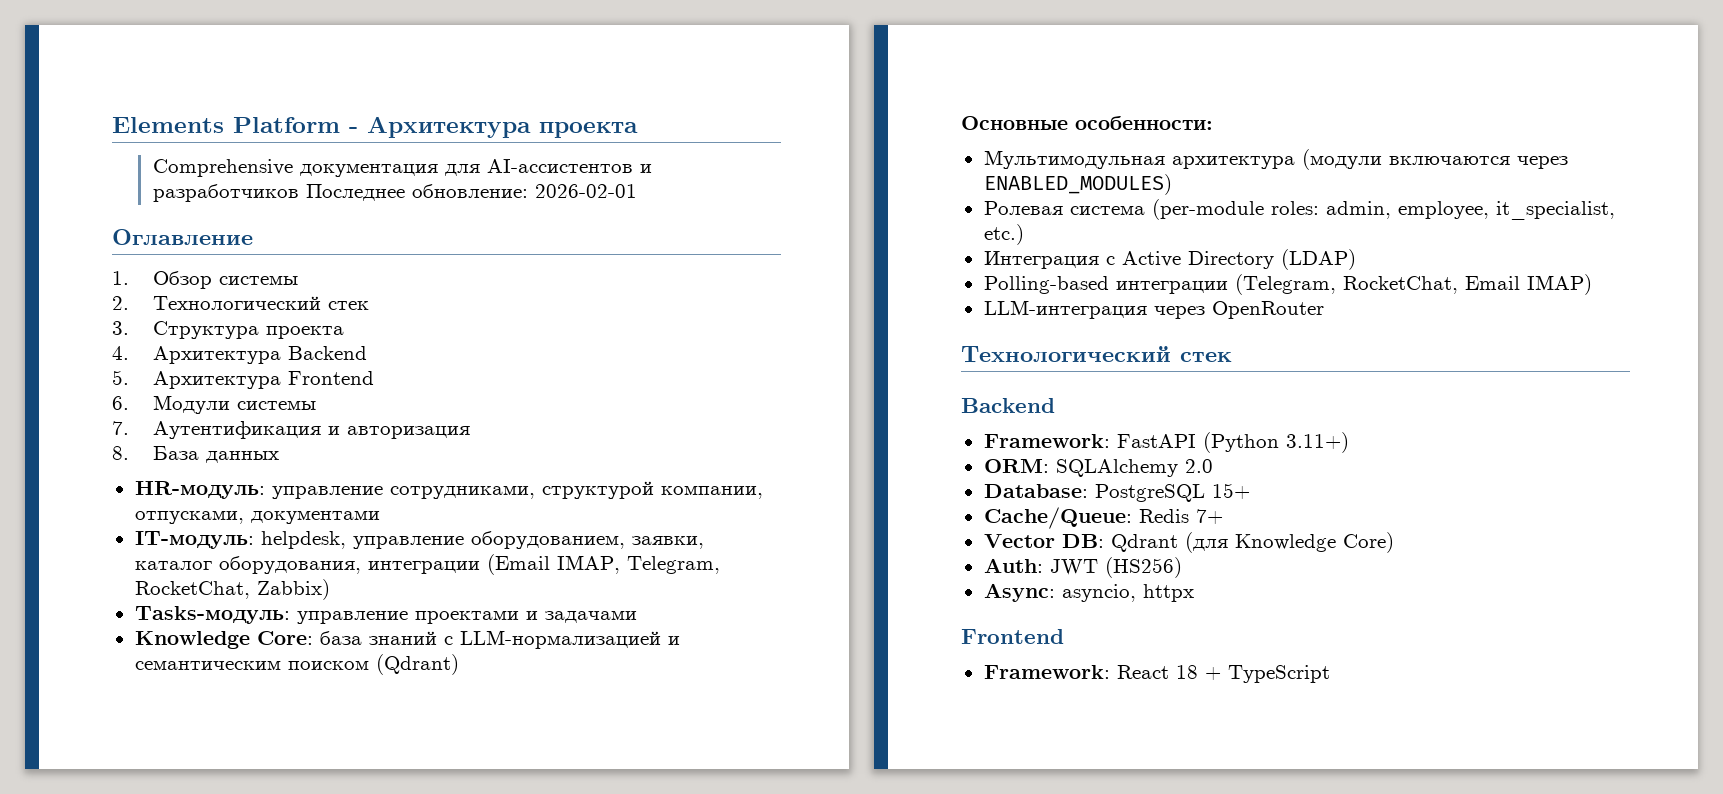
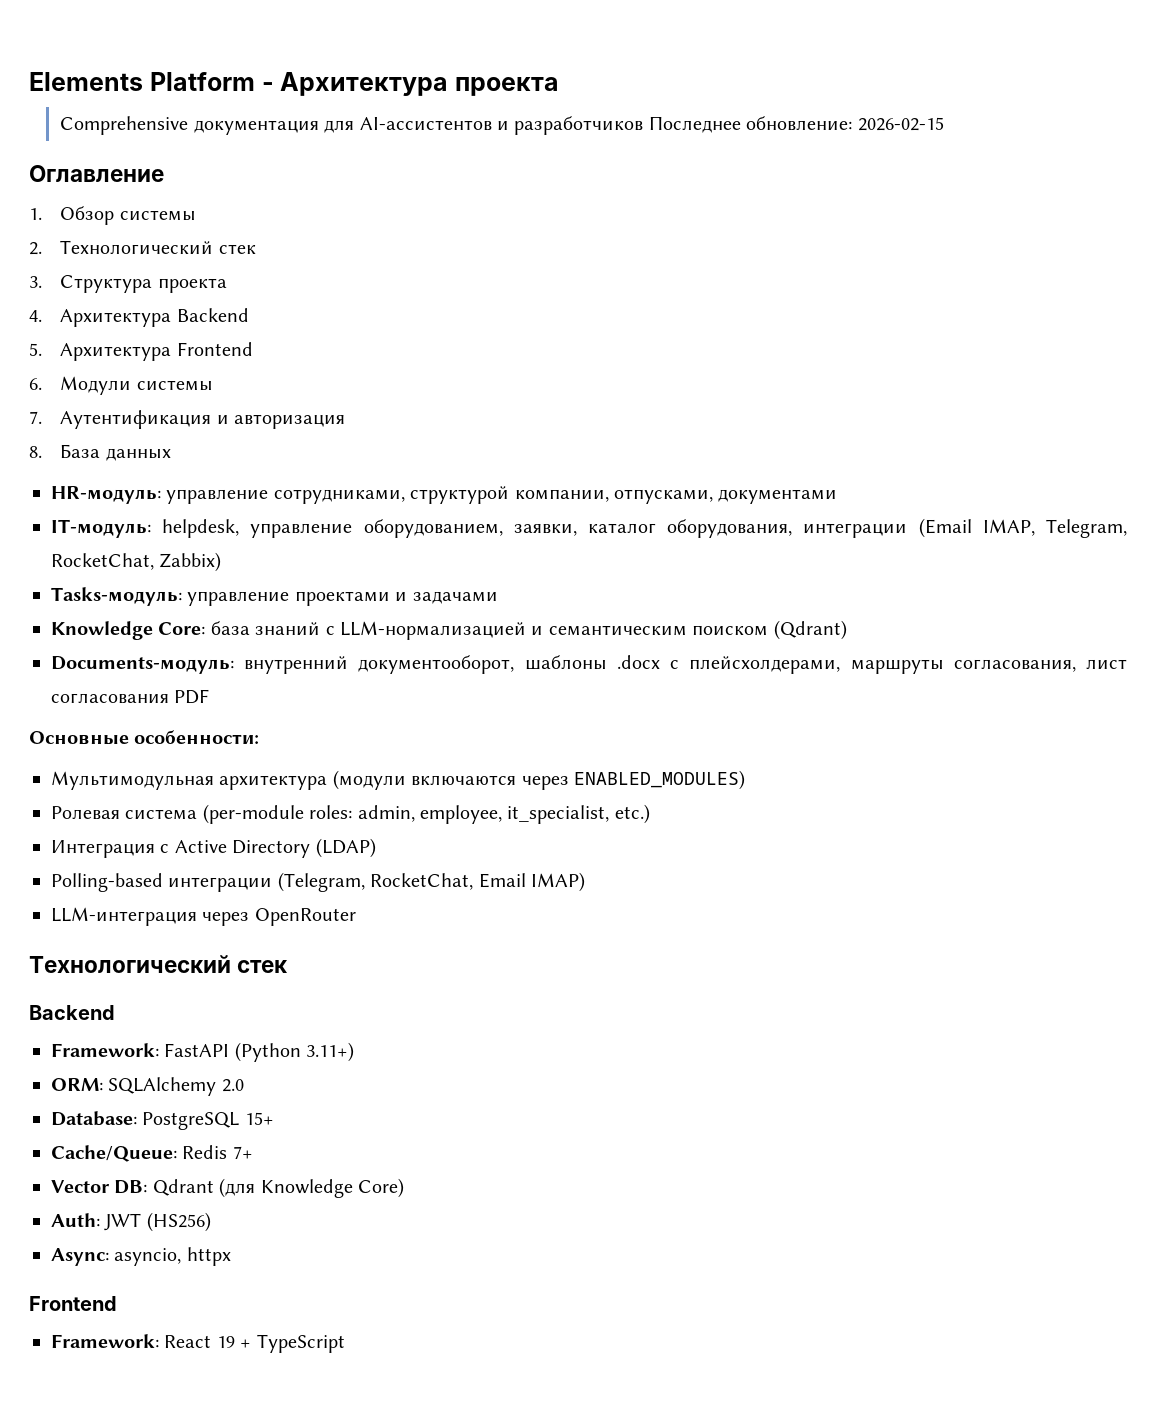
- Comprehensive документация для AI-ассистентов и разработчиков Последнее обновление: 2026-02-01
+ Comprehensive документация для AI-ассистентов и разработчиков Последнее обновление: 2026-02-15
+ Documents-модуль: внутренний документооборот, шаблоны .docx с плейсхолдерами, маршруты согласования, лист согласования PDF
- Framework: React 18 + TypeScript
+ Framework: React 19 + TypeScript

